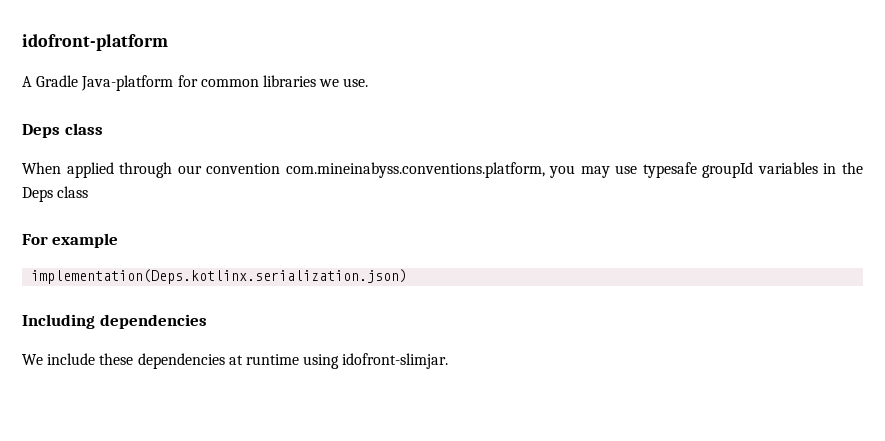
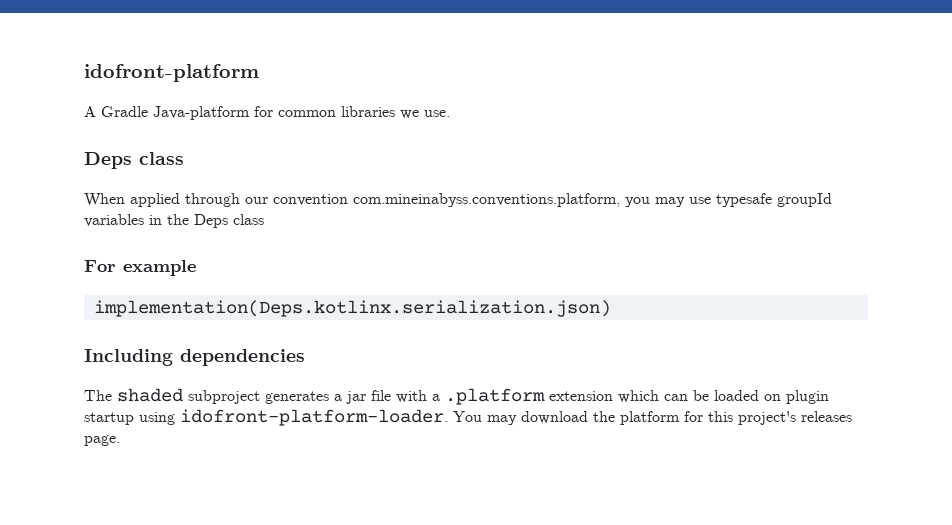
- We include these dependencies at runtime using idofront-slimjar.
+ The shaded subproject generates a jar file with a .platform extension which can be loaded on plugin startup using idofront-platform-loader. You may download the platform for this project's releases page.

